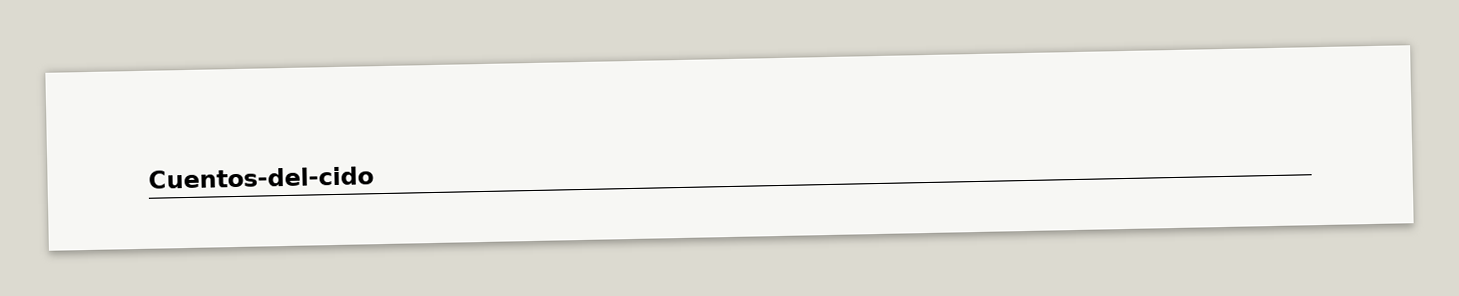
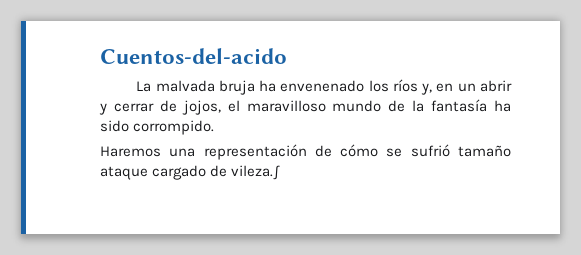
- Cuentos-del-cido
+ Cuentos-del-acido
+ La malvada bruja ha envenenado los ríos y, en un abrir y cerrar de jojos, el maravilloso mundo de la fantasía ha sido corrompido.
+ Haremos una representación de cómo se sufrió tamaño ataque cargado de vileza.∫

